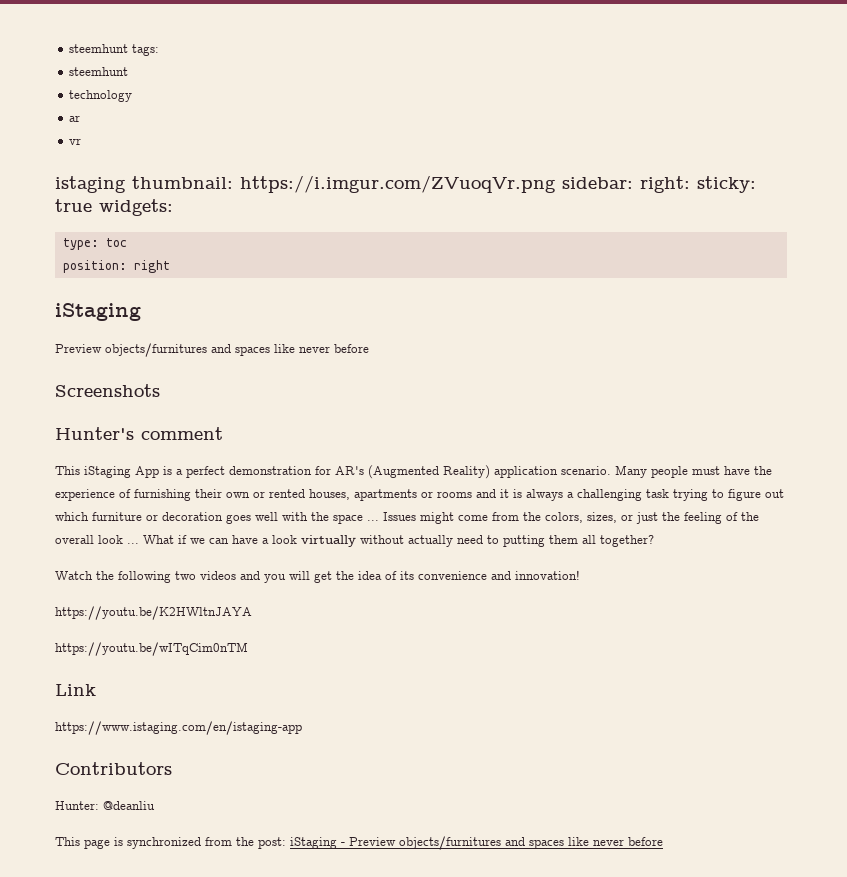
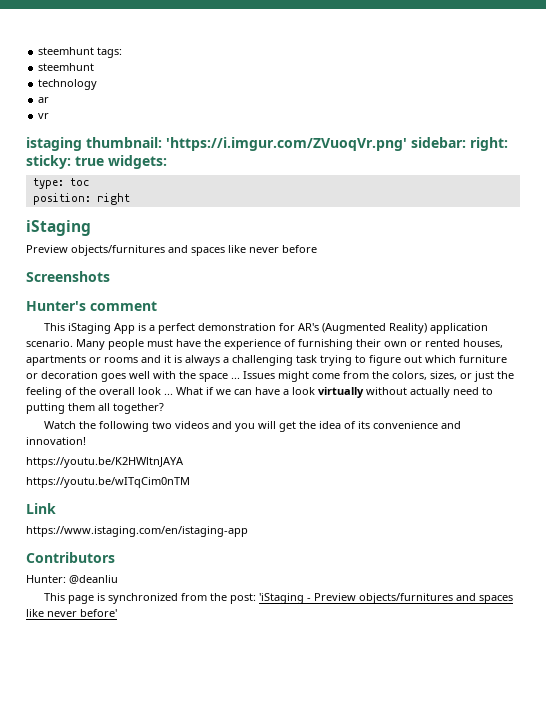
- istaging thumbnail: https://i.imgur.com/ZVuoqVr.png sidebar: right: sticky: true widgets:
+ istaging thumbnail: 'https://i.imgur.com/ZVuoqVr.png' sidebar: right: sticky: true widgets:
- This page is synchronized from the post: iStaging - Preview objects/furnitures and spaces like never before
+ This page is synchronized from the post: 'iStaging - Preview objects/furnitures and spaces like never before'

